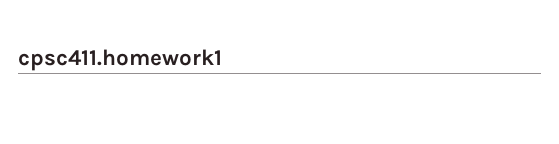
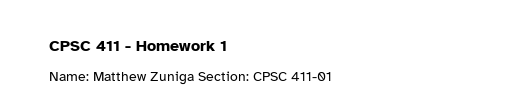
- cpsc411.homework1
+ CPSC 411 - Homework 1
+ Name: Matthew Zuniga Section: CPSC 411-01

